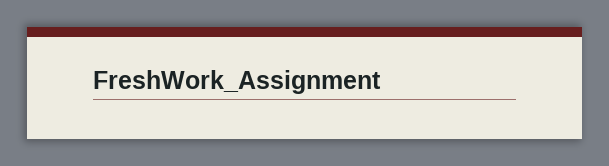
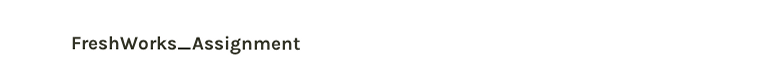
- FreshWork_Assignment
+ FreshWorks_Assignment

